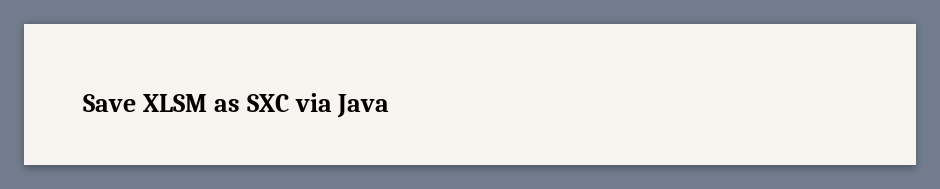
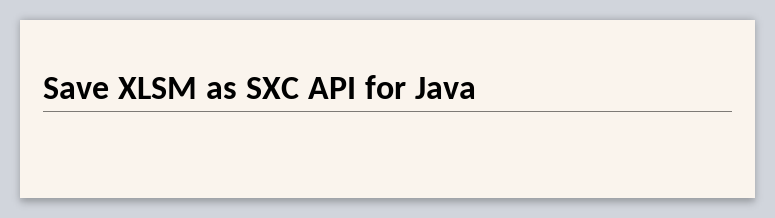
- Save XLSM as SXC via Java
+ Save XLSM as SXC API for Java

